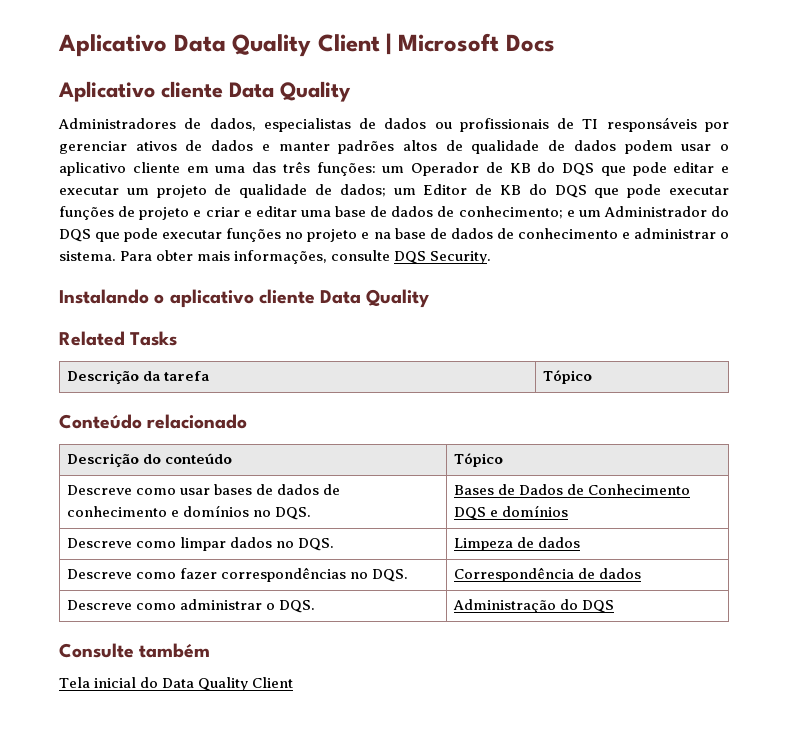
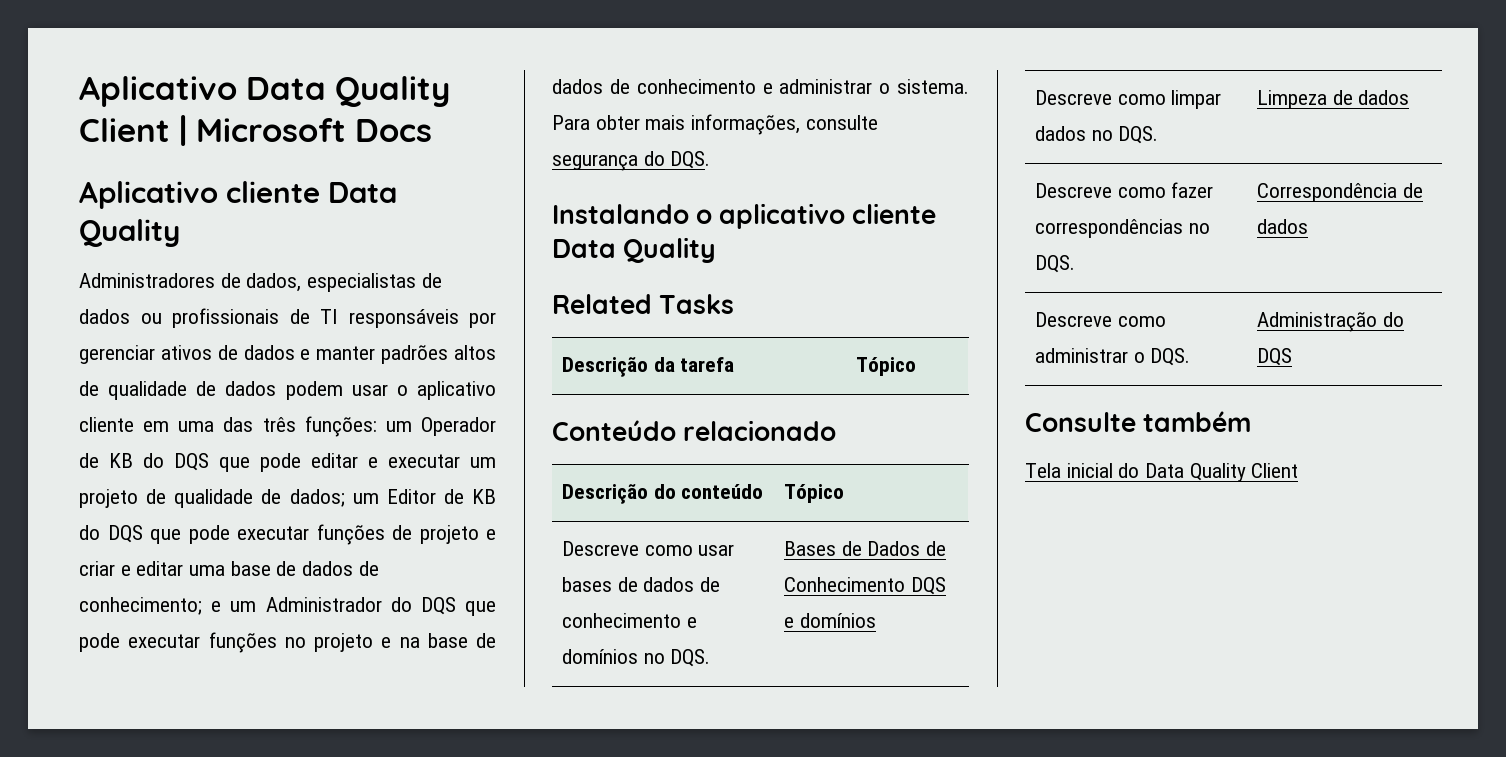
- Para obter mais informações, consulte DQS Security.
+ Para obter mais informações, consulte segurança do DQS.

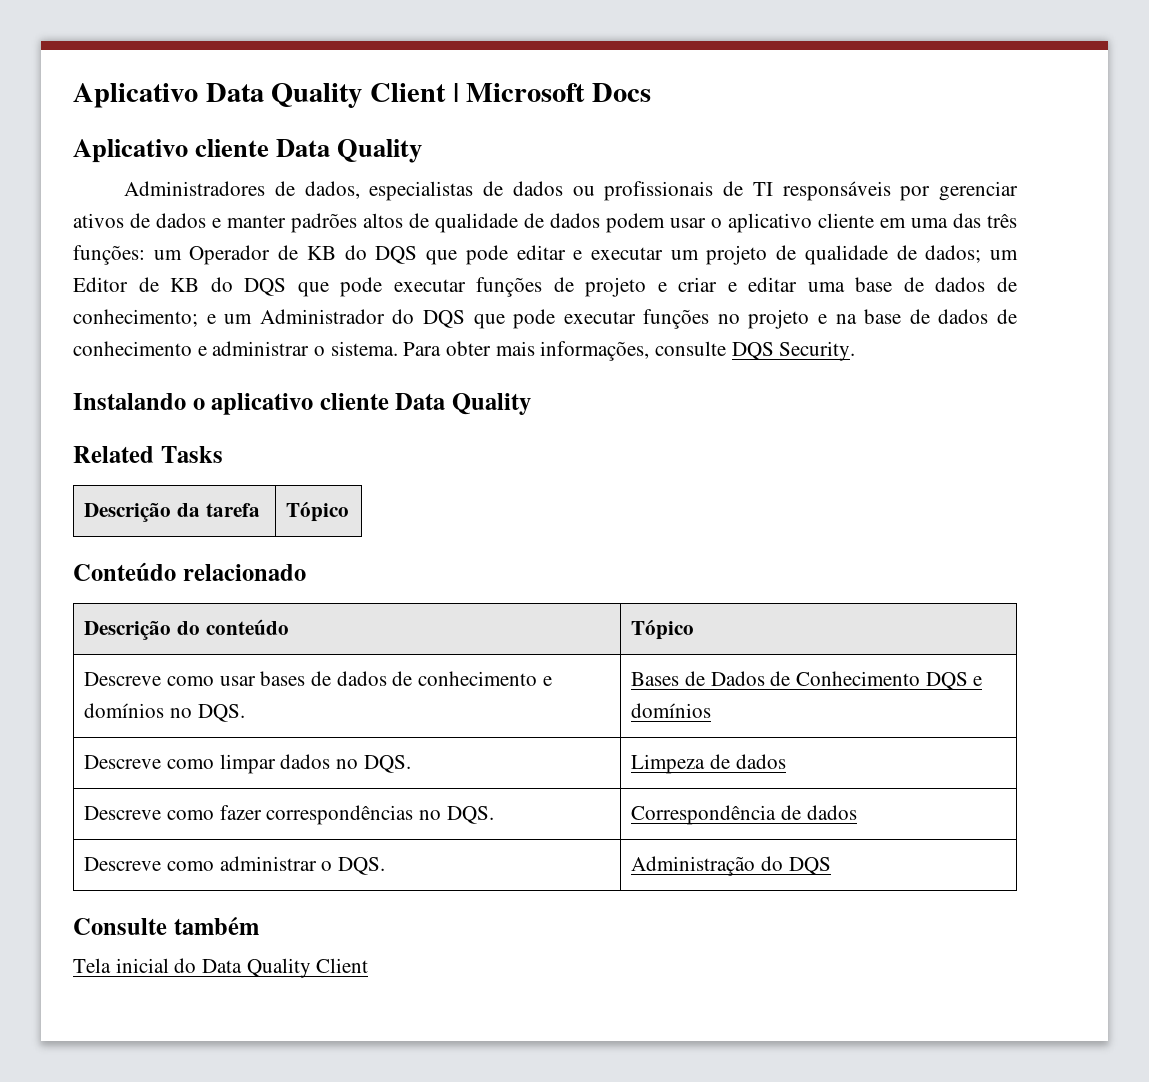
- Para obter mais informações, consulte segurança do DQS.
+ Para obter mais informações, consulte DQS Security.

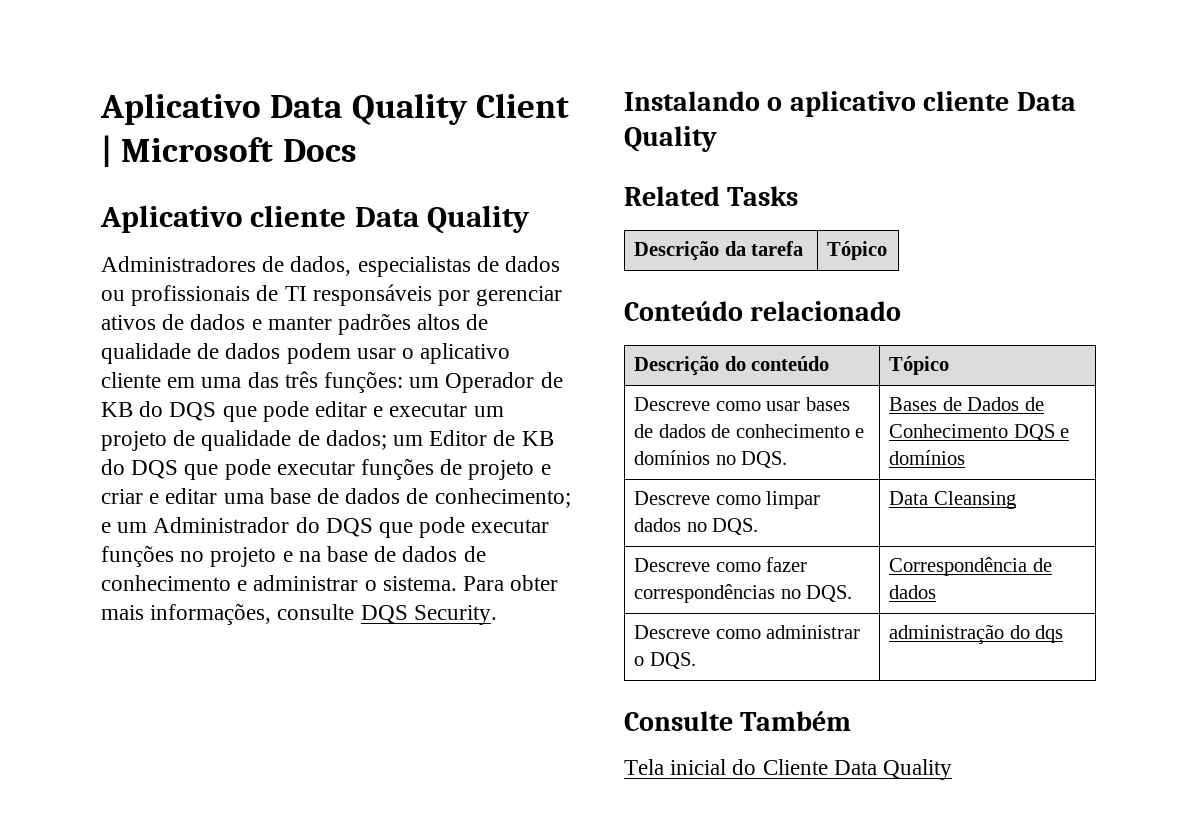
- Descreve como limpar dados no DQS. | Limpeza de dados
+ Descreve como limpar dados no DQS. | Data Cleansing
- Descreve como administrar o DQS. | Administração do DQS
+ Descreve como administrar o DQS. | administração do dqs
- Consulte também
+ Consulte Também
- Tela inicial do Data Quality Client
+ Tela inicial do Cliente Data Quality

